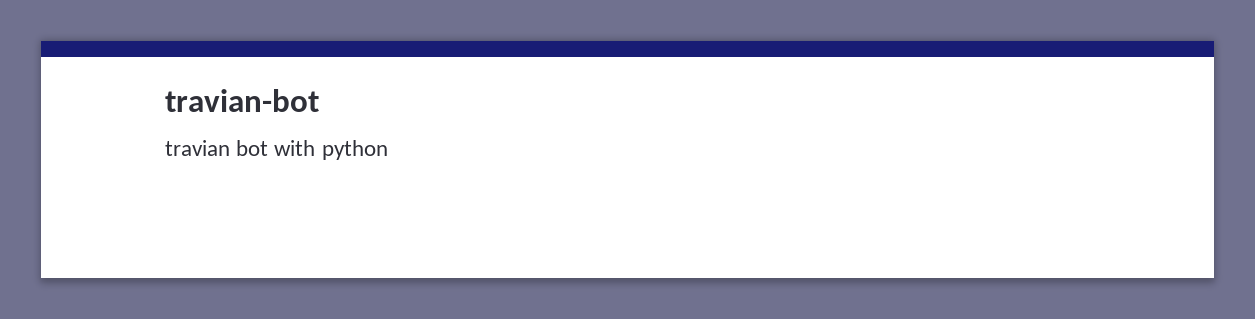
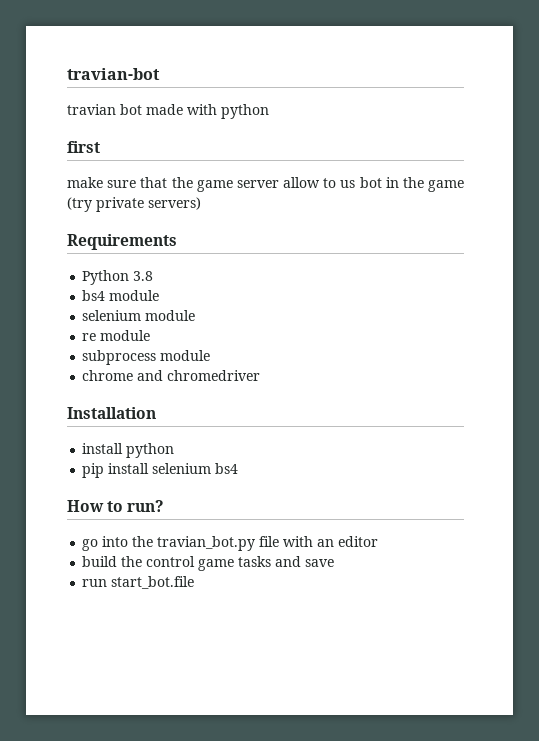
- travian bot with python
+ travian bot made with python
+ first
+ make sure that the game server allow to us bot in the game (try private servers)
+ Requirements
+ Python 3.8
+ bs4 module
+ selenium module
+ re module
+ subprocess module
+ chrome and chromedriver
+ Installation
+ install python
+ pip install selenium bs4
+ How to run?
+ go into the travian_bot.py file with an editor
+ build the control game tasks and save
+ run start_bot.file

